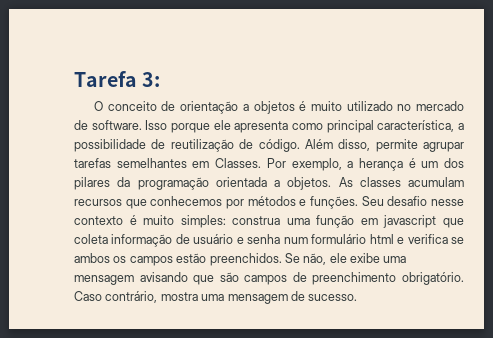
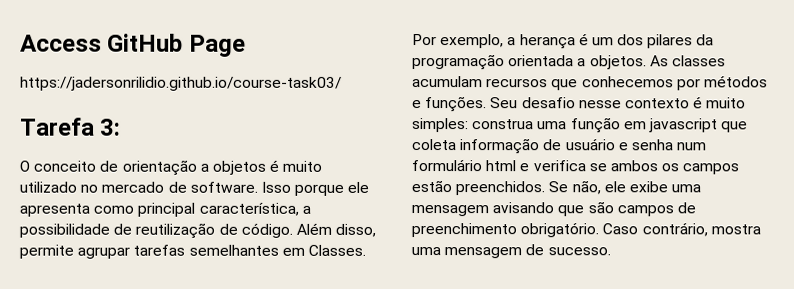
+ Access GitHub Page
+ https://jadersonrilidio.github.io/course-task03/

